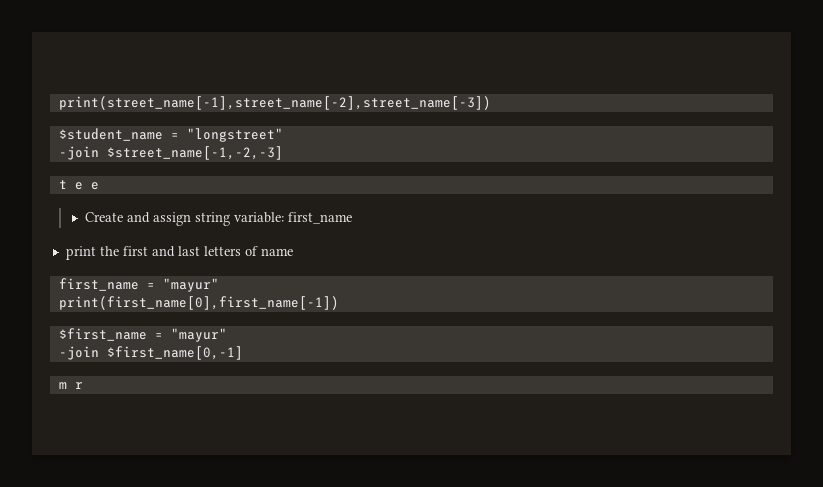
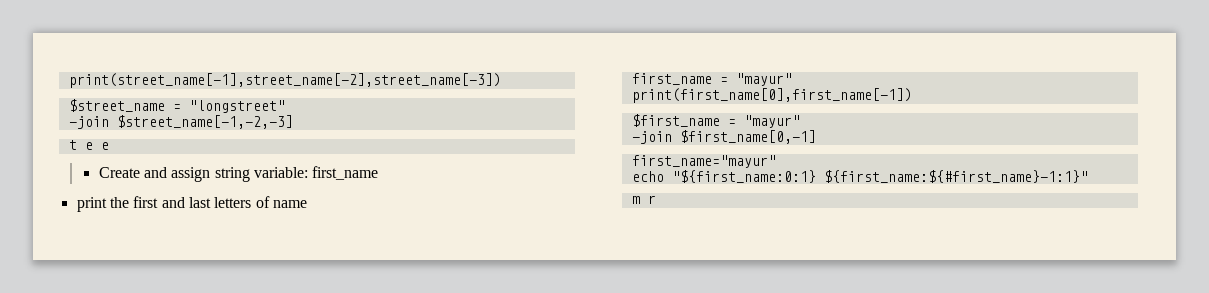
- $student_name = "longstreet"
+ $street_name = "longstreet"
+ first_name="mayur"
+ echo "${first_name:0:1} ${first_name:${#first_name}-1:1}"

